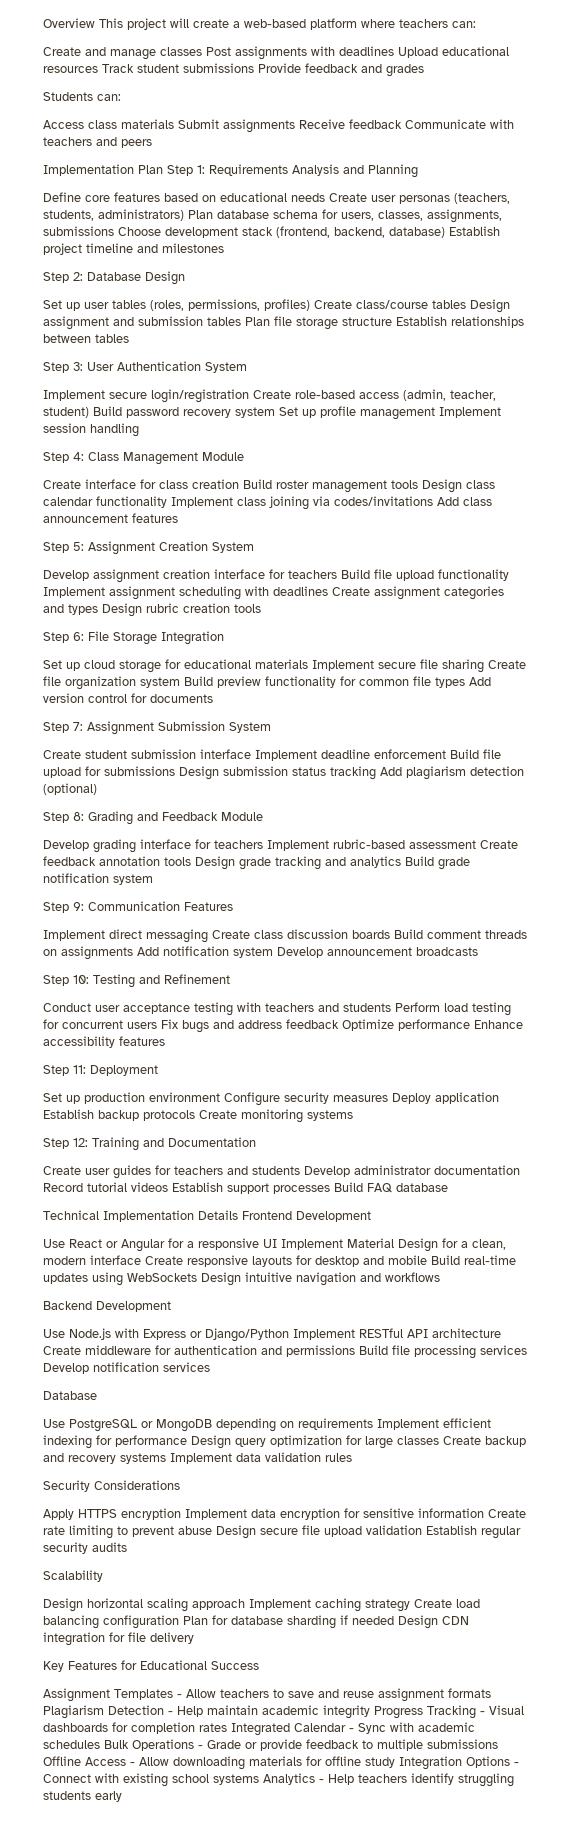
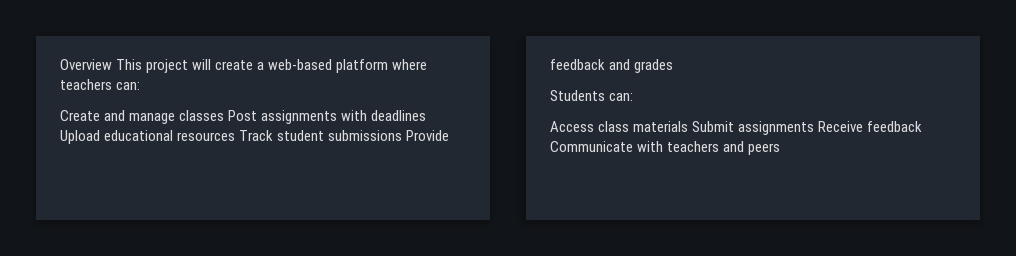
- Implementation Plan Step 1: Requirements Analysis and Planning
- Define core features based on educational needs Create user personas (teachers, students, administrators) Plan database schema for users, classes, assignments, submissions Choose development stack (frontend, backend, database) Establish project timeline and milestones
- Step 2: Database Design
- Set up user tables (roles, permissions, profiles) Create class/course tables Design assignment and submission tables Plan file storage structure Establish relationships between tables
- Step 3: User Authentication System
- Implement secure login/registration Create role-based access (admin, teacher, student) Build password recovery system Set up profile management Implement session handling
- Step 4: Class Management Module
- Create interface for class creation Build roster management tools Design class calendar functionality Implement class joining via codes/invitations Add class announcement features
- Step 5: Assignment Creation System
- Develop assignment creation interface for teachers Build file upload functionality Implement assignment scheduling with deadlines Create assignment categories and types Design rubric creation tools
- Step 6: File Storage Integration
- Set up cloud storage for educational materials Implement secure file sharing Create file organization system Build preview functionality for common file types Add version control for documents
- Step 7: Assignment Submission System
- Create student submission interface Implement deadline enforcement Build file upload for submissions Design submission status tracking Add plagiarism detection (optional)
- Step 8: Grading and Feedback Module
- Develop grading interface for teachers Implement rubric-based assessment Create feedback annotation tools Design grade tracking and analytics Build grade notification system
- Step 9: Communication Features
- Implement direct messaging Create class discussion boards Build comment threads on assignments Add notification system Develop announcement broadcasts
- Step 10: Testing and Refinement
- Conduct user acceptance testing with teachers and students Perform load testing for concurrent users Fix bugs and address feedback Optimize performance Enhance accessibility features
- Step 11: Deployment
- Set up production environment Configure security measures Deploy application Establish backup protocols Create monitoring systems
- Step 12: Training and Documentation
- Create user guides for teachers and students Develop administrator documentation Record tutorial videos Establish support processes Build FAQ database
- Technical Implementation Details Frontend Development
- Use React or Angular for a responsive UI Implement Material Design for a clean, modern interface Create responsive layouts for desktop and mobile Build real-time updates using WebSockets Design intuitive navigation and workflows
- Backend Development
- Use Node.js with Express or Django/Python Implement RESTful API architecture Create middleware for authentication and permissions Build file processing services Develop notification services
- Database
- Use PostgreSQL or MongoDB depending on requirements Implement efficient indexing for performance Design query optimization for large classes Create backup and recovery systems Implement data validation rules
- Security Considerations
- Apply HTTPS encryption Implement data encryption for sensitive information Create rate limiting to prevent abuse Design secure file upload validation Establish regular security audits
- Scalability
- Design horizontal scaling approach Implement caching strategy Create load balancing configuration Plan for database sharding if needed Design CDN integration for file delivery
- Key Features for Educational Success
- Assignment Templates - Allow teachers to save and reuse assignment formats Plagiarism Detection - Help maintain academic integrity Progress Tracking - Visual dashboards for completion rates Integrated Calendar - Sync with academic schedules Bulk Operations - Grade or provide feedback to multiple submissions Offline Access - Allow downloading materials for offline study Integration Options - Connect with existing school systems Analytics - Help teachers identify struggling students early

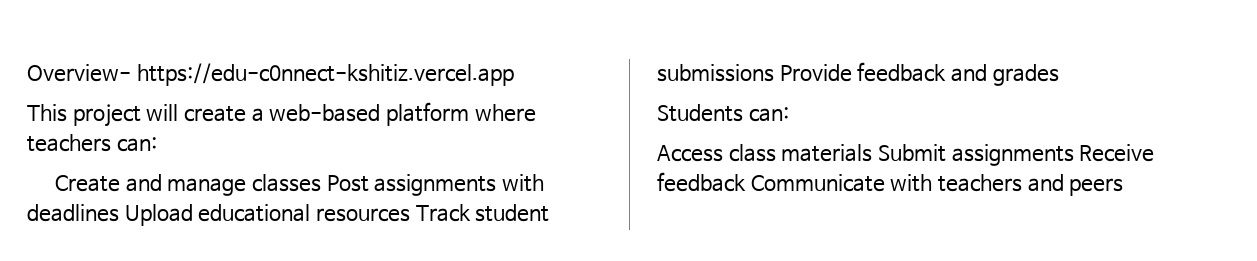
- Overview This project will create a web-based platform where teachers can:
+ Overview- https://edu-c0nnect-kshitiz.vercel.app
+ This project will create a web-based platform where teachers can:

